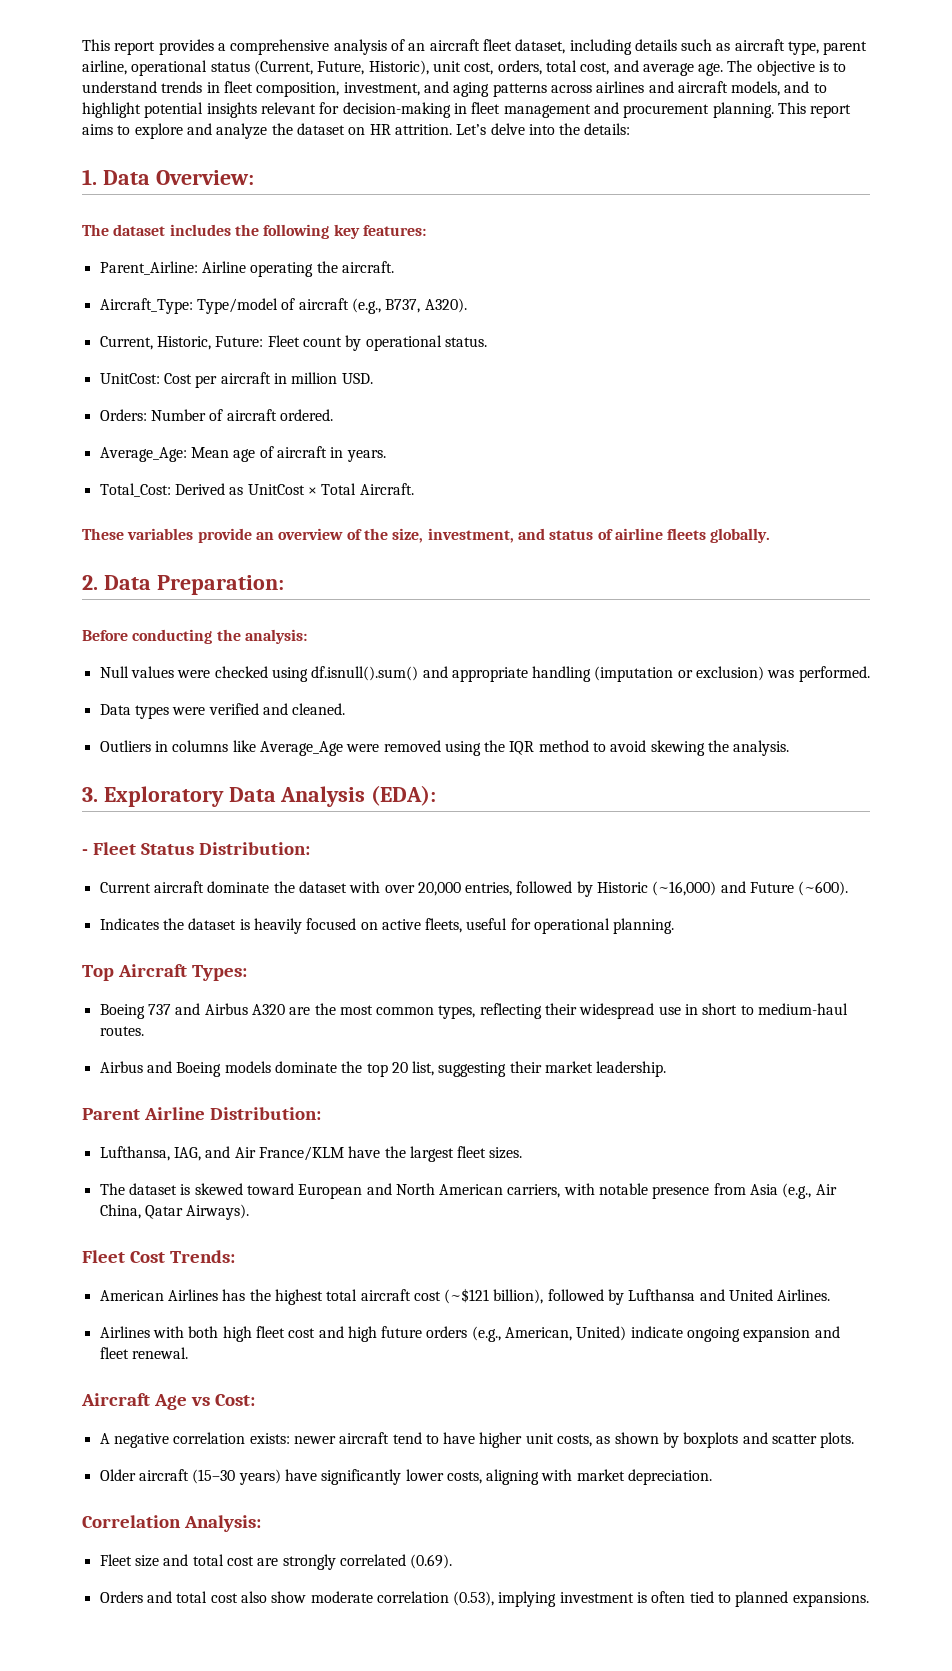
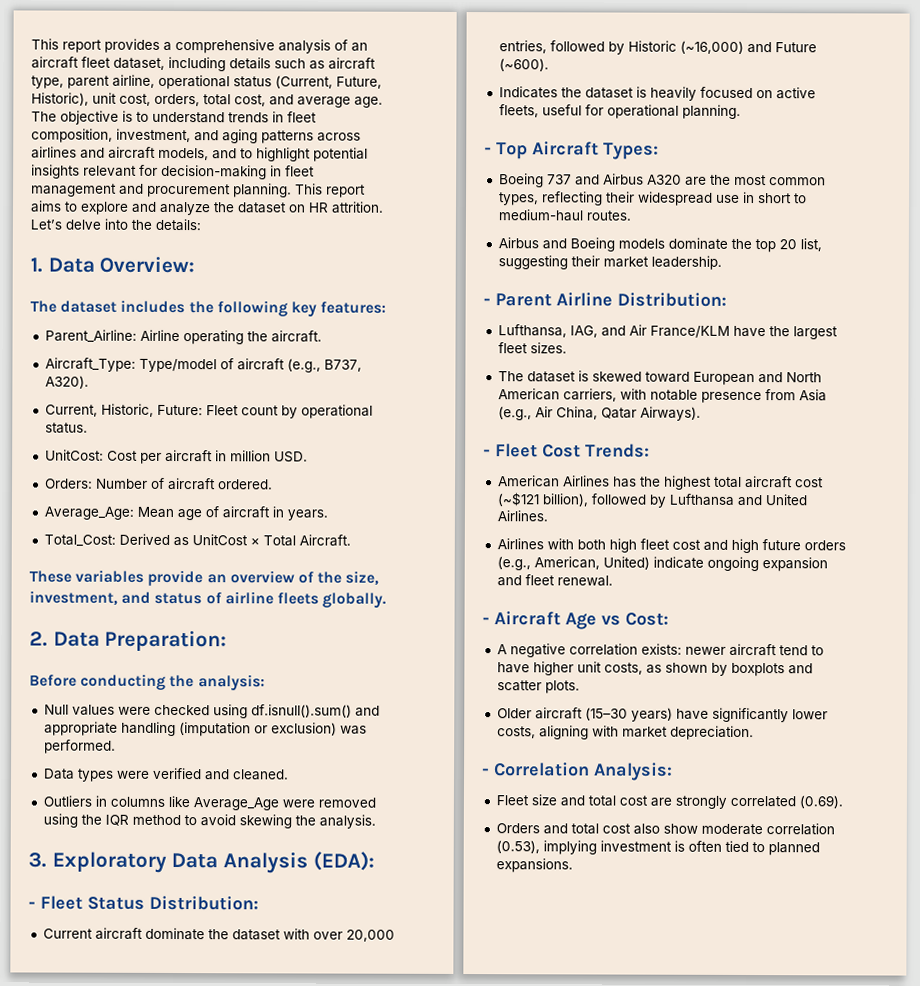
- Top Aircraft Types:
+ - Top Aircraft Types:
- Parent Airline Distribution:
+ - Parent Airline Distribution:
- Fleet Cost Trends:
+ - Fleet Cost Trends:
- Aircraft Age vs Cost:
+ - Aircraft Age vs Cost:
- Correlation Analysis:
+ - Correlation Analysis:

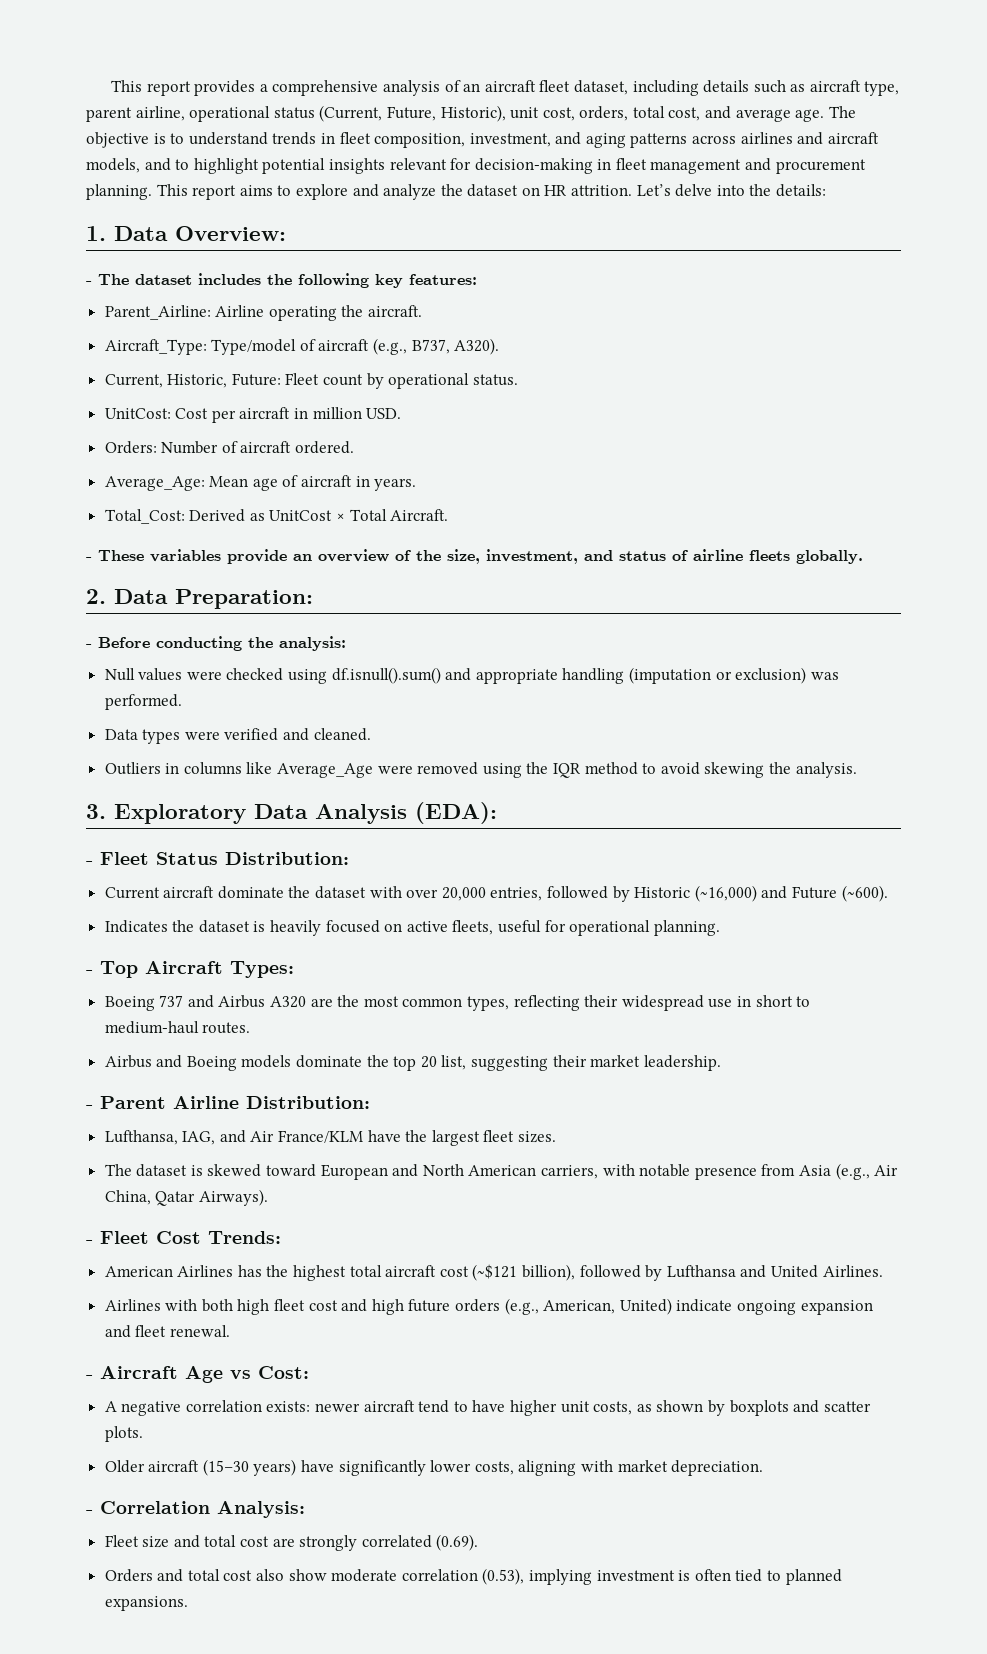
- The dataset includes the following key features:
+ - The dataset includes the following key features:
- These variables provide an overview of the size, investment, and status of airline fleets globally.
+ - These variables provide an overview of the size, investment, and status of airline fleets globally.
- Before conducting the analysis:
+ - Before conducting the analysis:

